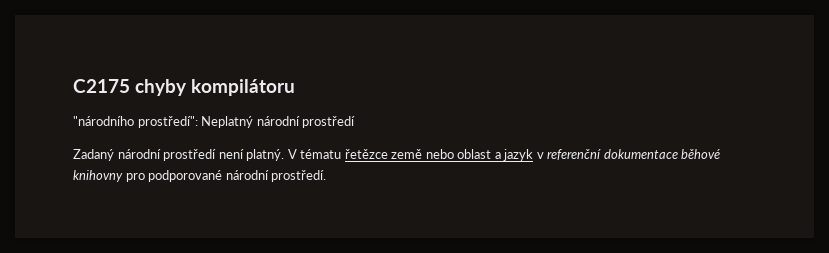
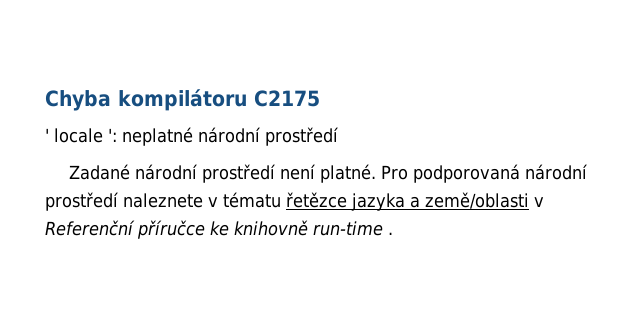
- C2175 chyby kompilátoru
- "národního prostředí": Neplatný národní prostředí
+ Chyba kompilátoru C2175
+ ' locale ': neplatné národní prostředí
- Zadaný národní prostředí není platný. V tématu řetězce země nebo oblast a jazyk v referenční dokumentace běhové knihovny pro podporované národní prostředí.
+ Zadané národní prostředí není platné. Pro podporovaná národní prostředí naleznete v tématu řetězce jazyka a země/oblasti v Referenční příručce ke knihovně run-time .

